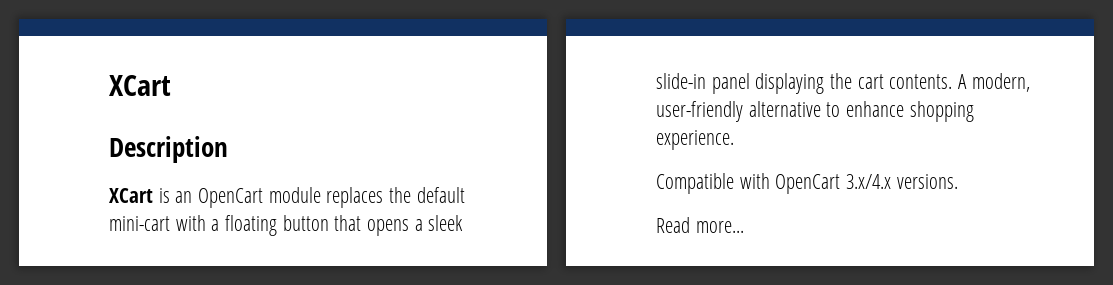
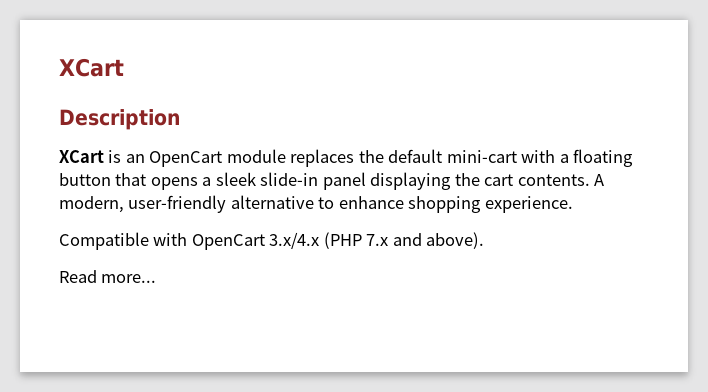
- Compatible with OpenCart 3.x/4.x versions.
+ Compatible with OpenCart 3.x/4.x (PHP 7.x and above).

